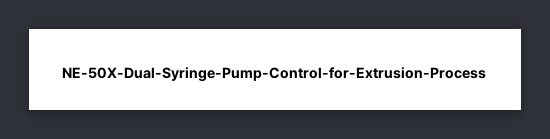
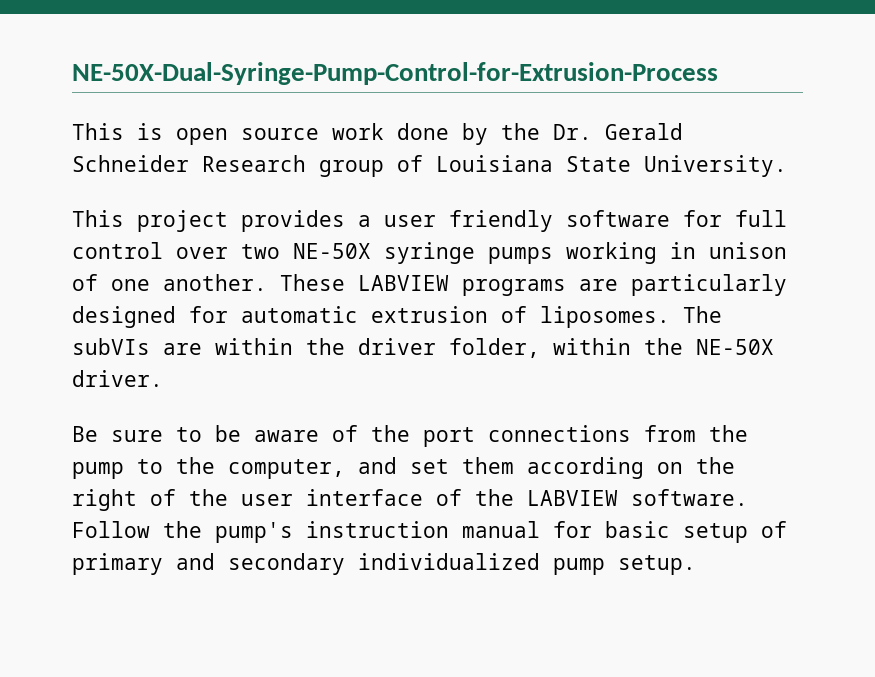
+ This is open source work done by the Dr. Gerald Schneider Research group of Louisiana State University.
+ This project provides a user friendly software for full control over two NE-50X syringe pumps working in unison of one another. These LABVIEW programs are particularly designed for automatic extrusion of liposomes. The subVIs are within the driver folder, within the NE-50X driver.
+ Be sure to be aware of the port connections from the pump to the computer, and set them according on the right of the user interface of the LABVIEW software. Follow the pump's instruction manual for basic setup of primary and secondary individualized pump setup.

